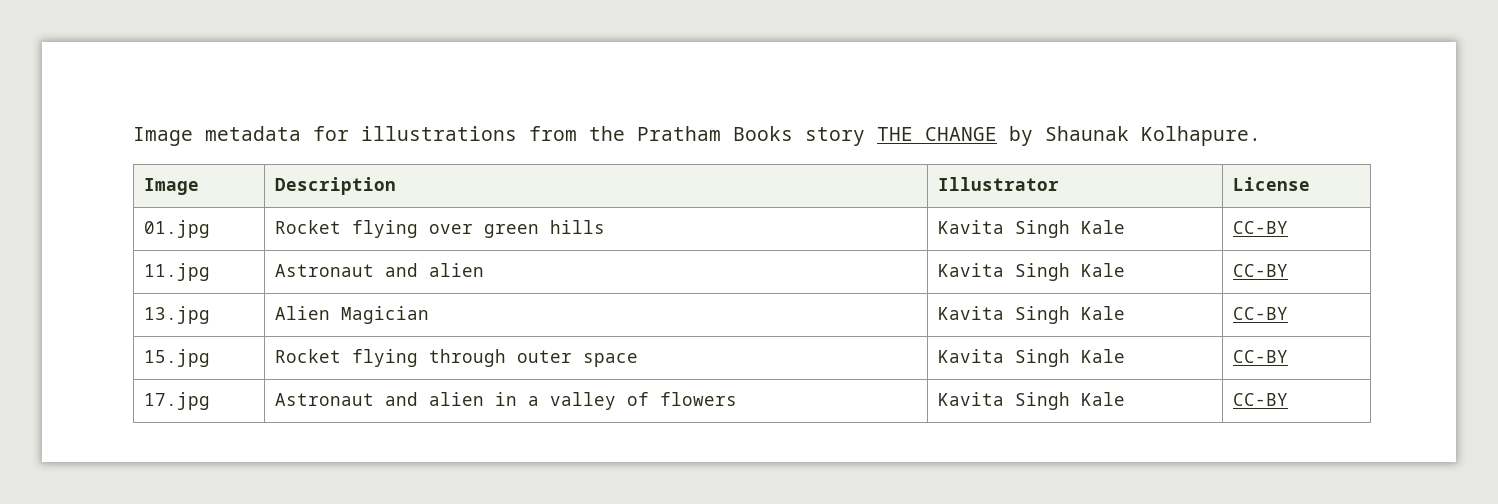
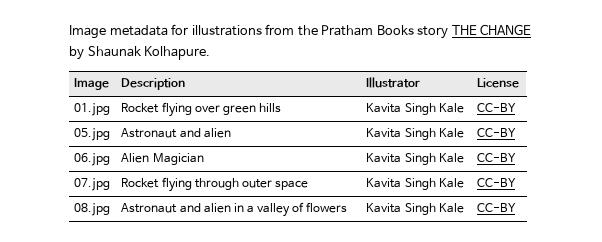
- 11.jpg | Astronaut and alien | Kavita Singh Kale | CC-BY
+ 05.jpg | Astronaut and alien | Kavita Singh Kale | CC-BY
- 13.jpg | Alien Magician | Kavita Singh Kale | CC-BY
+ 06.jpg | Alien Magician | Kavita Singh Kale | CC-BY
- 15.jpg | Rocket flying through outer space | Kavita Singh Kale | CC-BY
+ 07.jpg | Rocket flying through outer space | Kavita Singh Kale | CC-BY
- 17.jpg | Astronaut and alien in a valley of flowers | Kavita Singh Kale | CC-BY
+ 08.jpg | Astronaut and alien in a valley of flowers | Kavita Singh Kale | CC-BY

